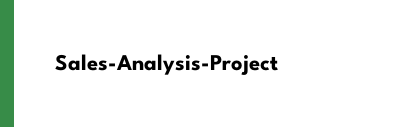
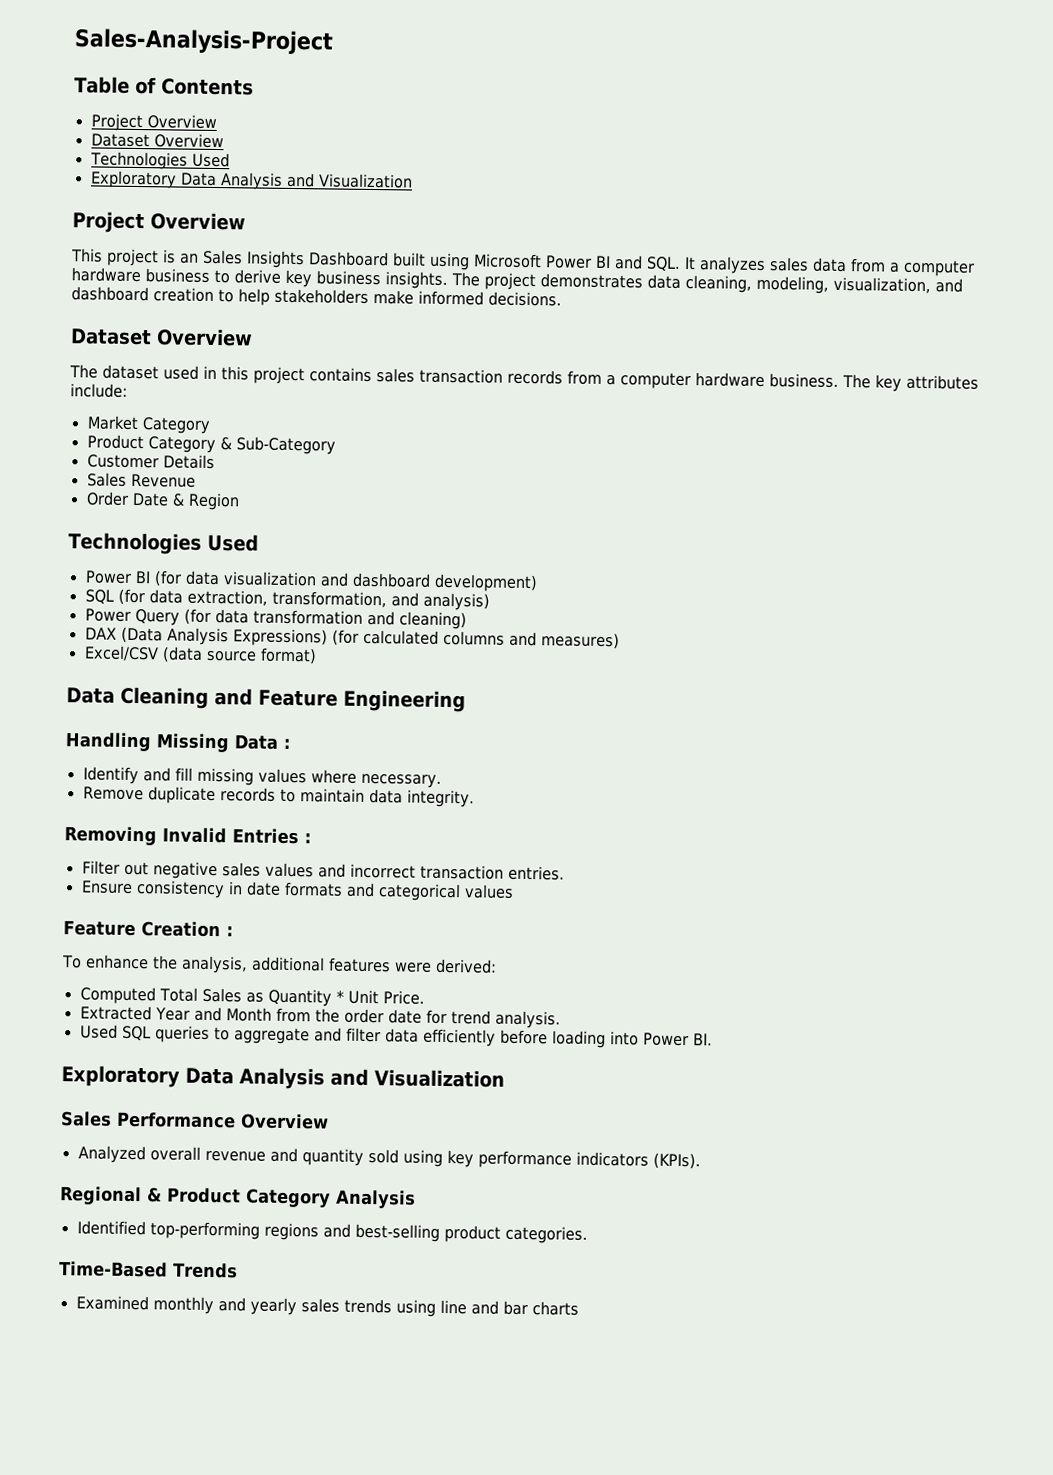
+ Table of Contents
+ Project Overview
+ Dataset Overview
+ Technologies Used
+ Exploratory Data Analysis and Visualization
+ Project Overview
+ This project is an Sales Insights Dashboard built using Microsoft Power BI and SQL. It analyzes sales data from a computer hardware business to derive key business insights. The project demonstrates data cleaning, modeling, visualization, and dashboard creation to help stakeholders make informed decisions.
+ Dataset Overview
+ The dataset used in this project contains sales transaction records from a computer hardware business. The key attributes include:
+ Market Category
+ Product Category & Sub-Category
+ Customer Details
+ Sales Revenue
+ Order Date & Region
+ Technologies Used
+ Power BI (for data visualization and dashboard development)
+ SQL (for data extraction, transformation, and analysis)
+ Power Query (for data transformation and cleaning)
+ DAX (Data Analysis Expressions) (for calculated columns and measures)
+ Excel/CSV (data source format)
+ Data Cleaning and Feature Engineering
+ Handling Missing Data :
+ Identify and fill missing values where necessary.
+ Remove duplicate records to maintain data integrity.
+ Removing Invalid Entries :
+ Filter out negative sales values and incorrect transaction entries.
+ Ensure consistency in date formats and categorical values
+ Feature Creation :
+ To enhance the analysis, additional features were derived:
+ Computed Total Sales as Quantity * Unit Price.
+ Extracted Year and Month from the order date for trend analysis.
+ Used SQL queries to aggregate and filter data efficiently before loading into Power BI.
+ Exploratory Data Analysis and Visualization
+ Sales Performance Overview
+ Analyzed overall revenue and quantity sold using key performance indicators (KPIs).
+ Regional & Product Category Analysis
+ Identified top-performing regions and best-selling product categories.
+ Time-Based Trends
+ Examined monthly and yearly sales trends using line and bar charts

